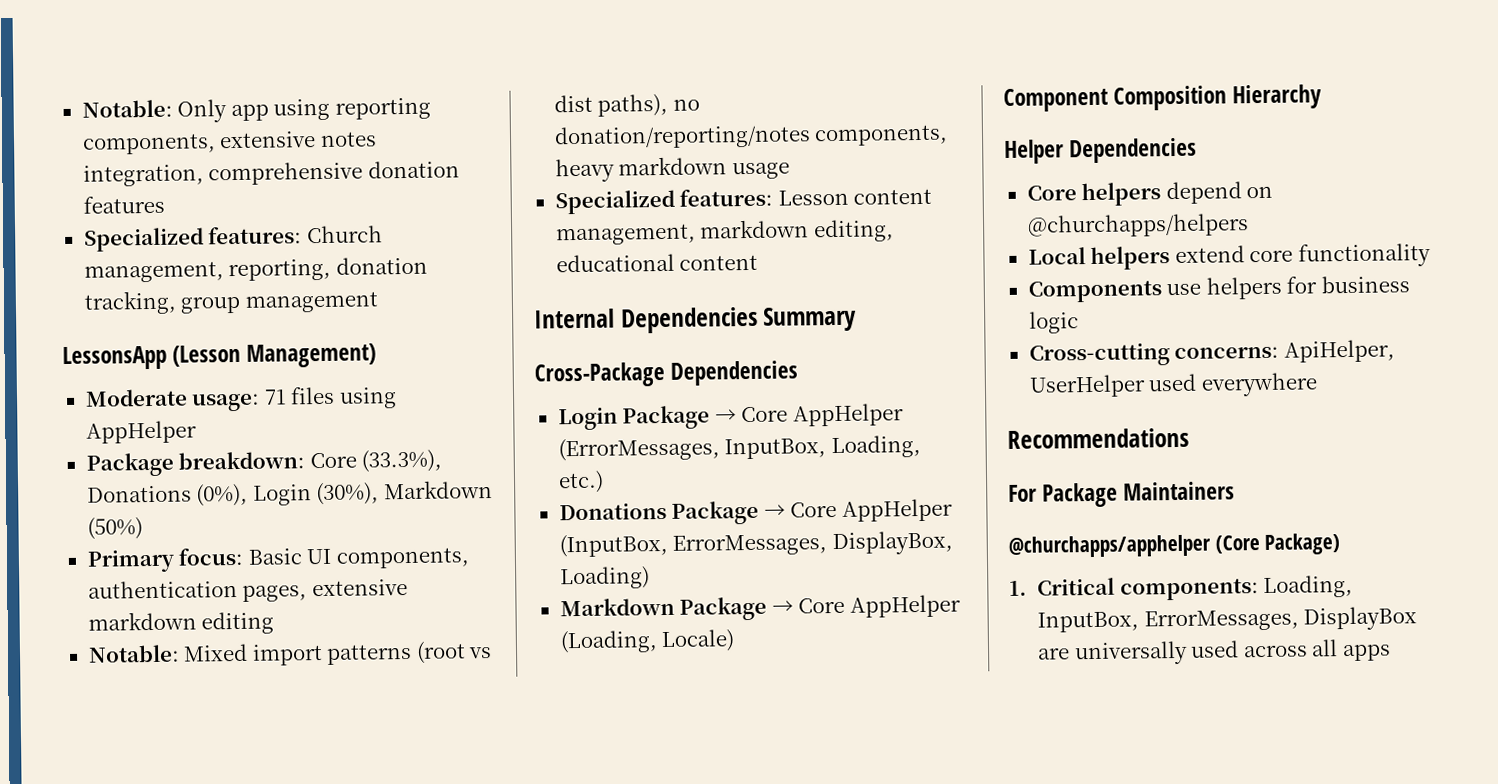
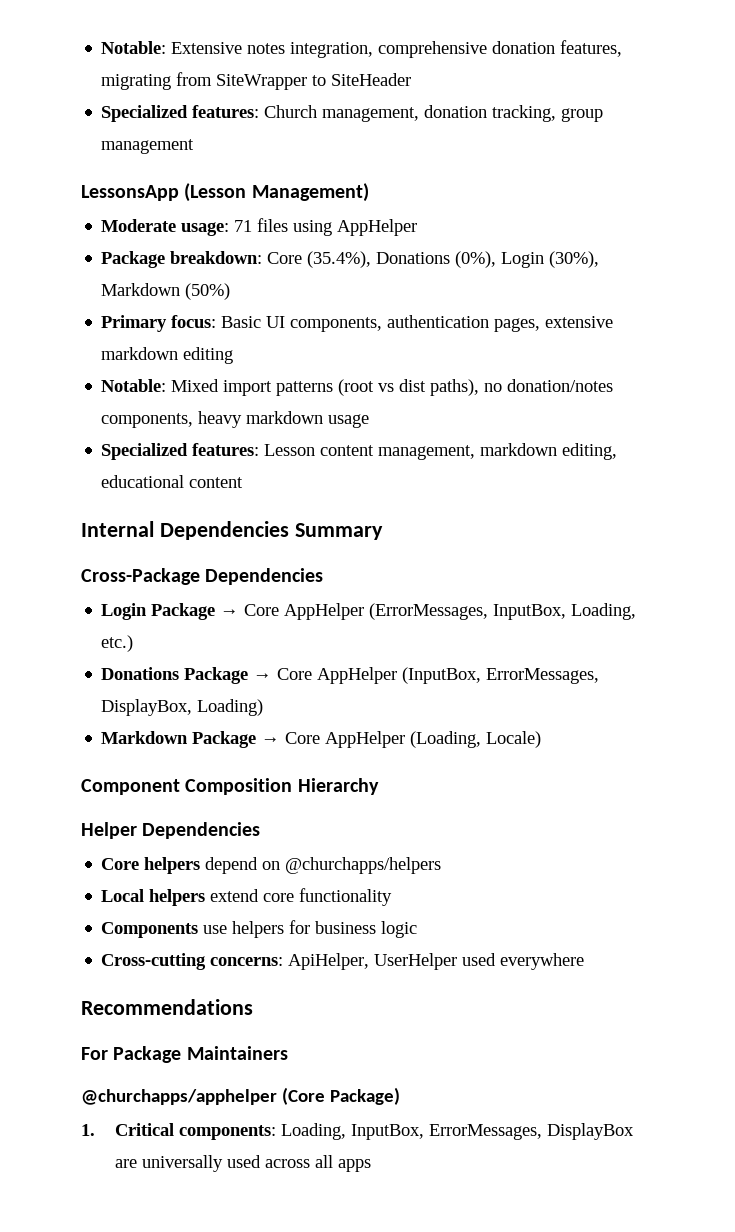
- Notable: Only app using reporting components, extensive notes integration, comprehensive donation features
+ Notable: Extensive notes integration, comprehensive donation features, migrating from SiteWrapper to SiteHeader
- Specialized features: Church management, reporting, donation tracking, group management
+ Specialized features: Church management, donation tracking, group management
- Package breakdown: Core (33.3%), Donations (0%), Login (30%), Markdown (50%)
+ Package breakdown: Core (35.4%), Donations (0%), Login (30%), Markdown (50%)
- Notable: Mixed import patterns (root vs dist paths), no donation/reporting/notes components, heavy markdown usage
+ Notable: Mixed import patterns (root vs dist paths), no donation/notes components, heavy markdown usage

